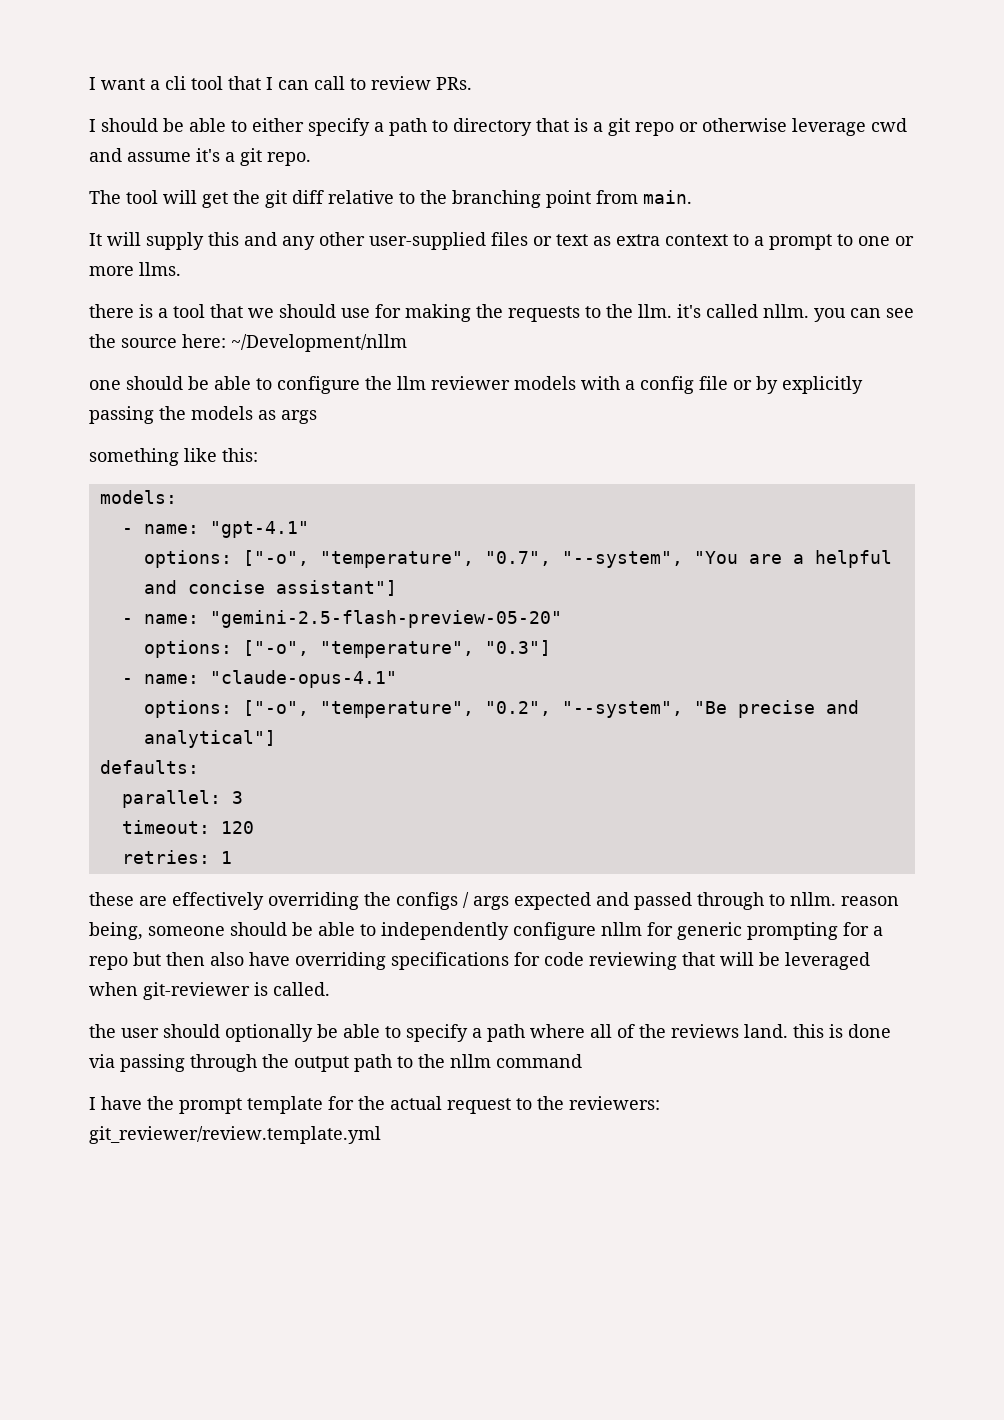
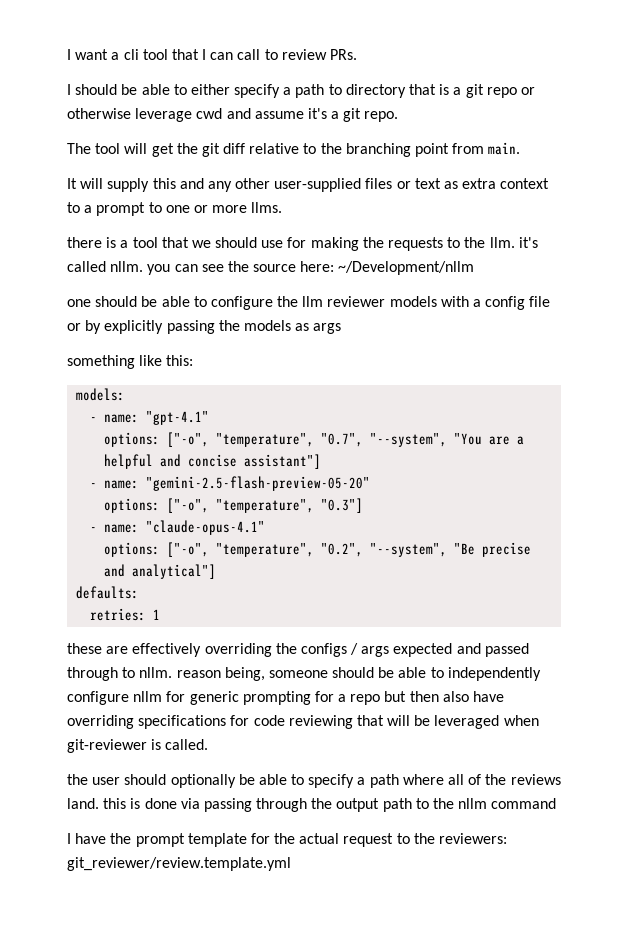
- parallel: 3
- timeout: 120

